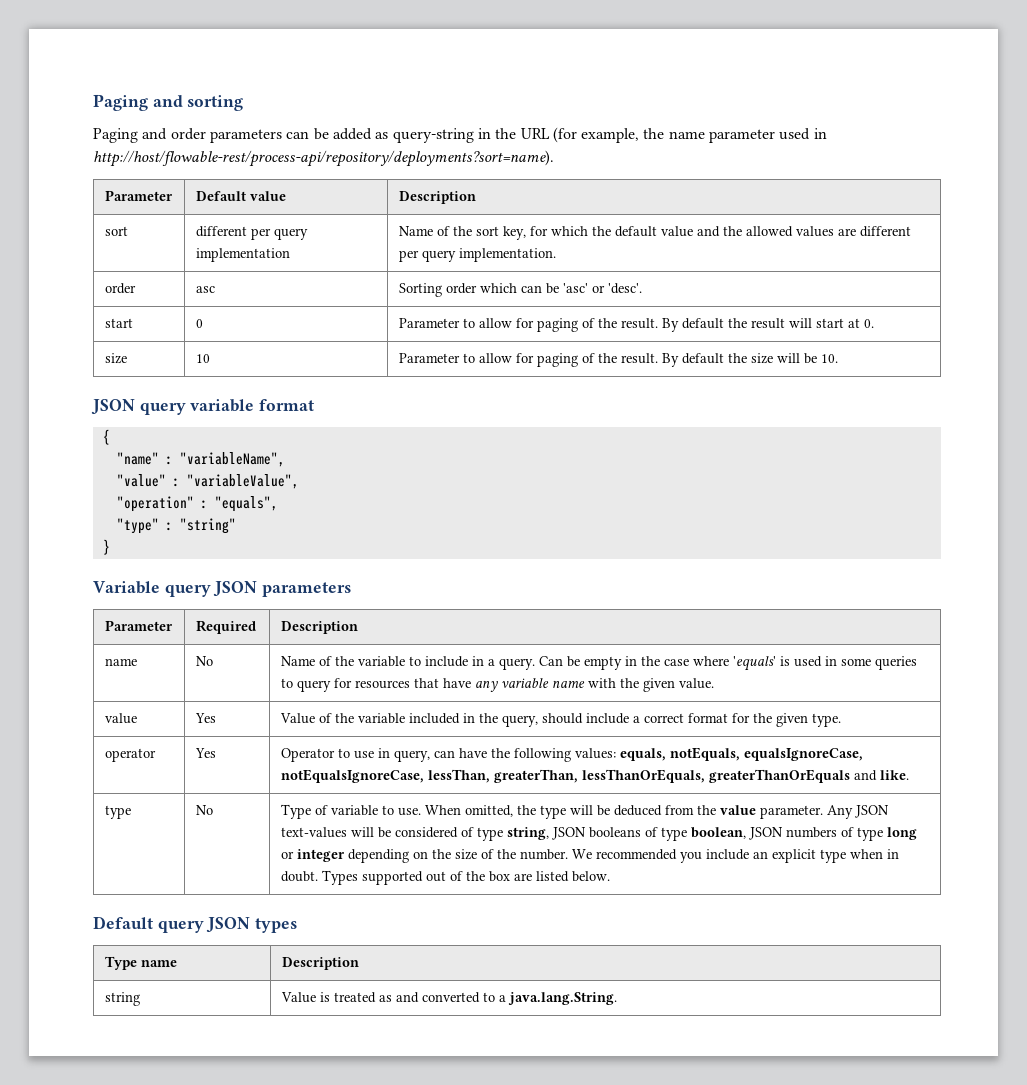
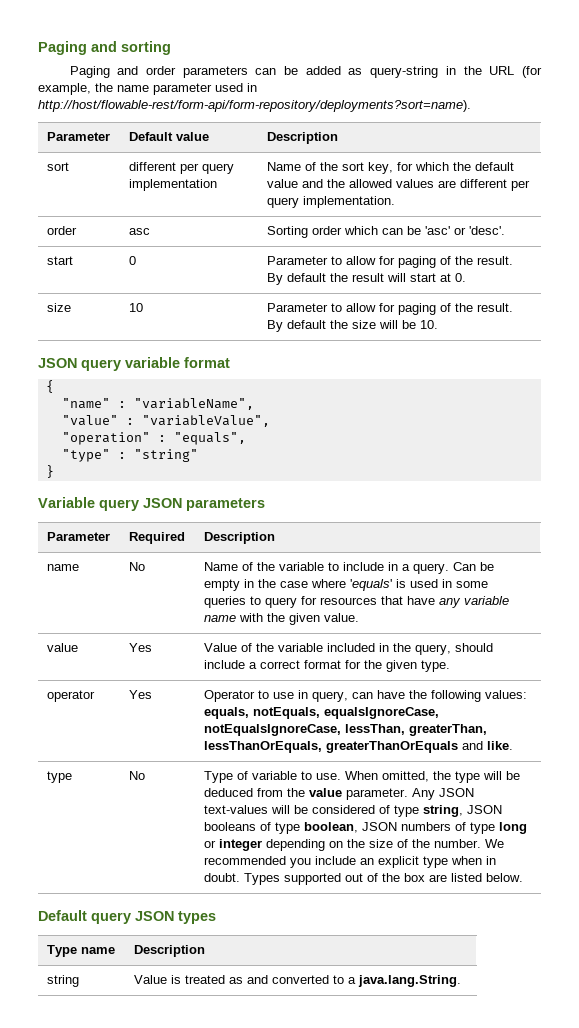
- Paging and order parameters can be added as query-string in the URL (for example, the name parameter used in http://host/flowable-rest/process-api/repository/deployments?sort=name).
+ Paging and order parameters can be added as query-string in the URL (for example, the name parameter used in http://host/flowable-rest/form-api/form-repository/deployments?sort=name).

